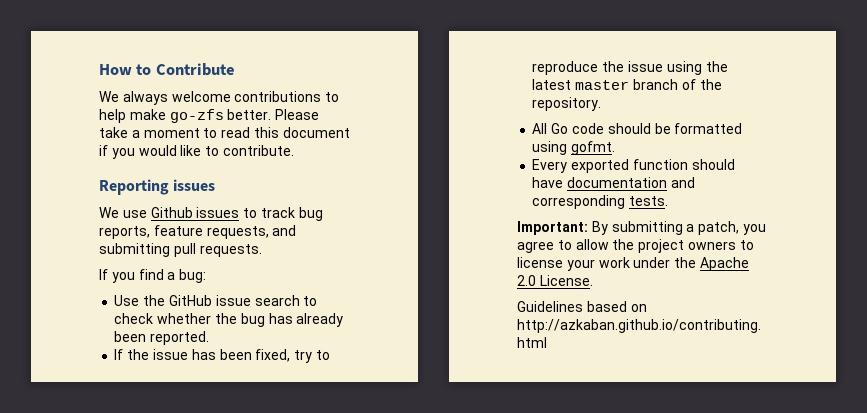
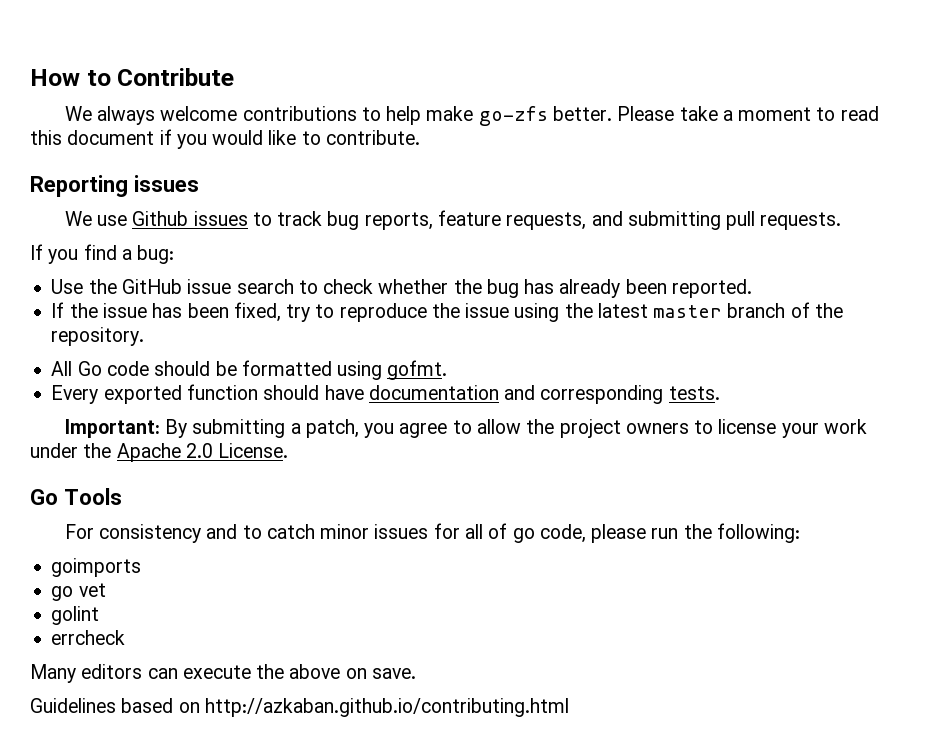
+ Go Tools
+ For consistency and to catch minor issues for all of go code, please run the following:
+ goimports
+ go vet
+ golint
+ errcheck
+ Many editors can execute the above on save.

